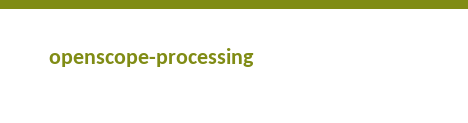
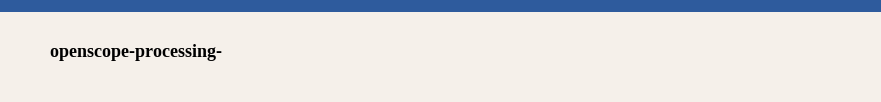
- openscope-processing
+ openscope-processing-

